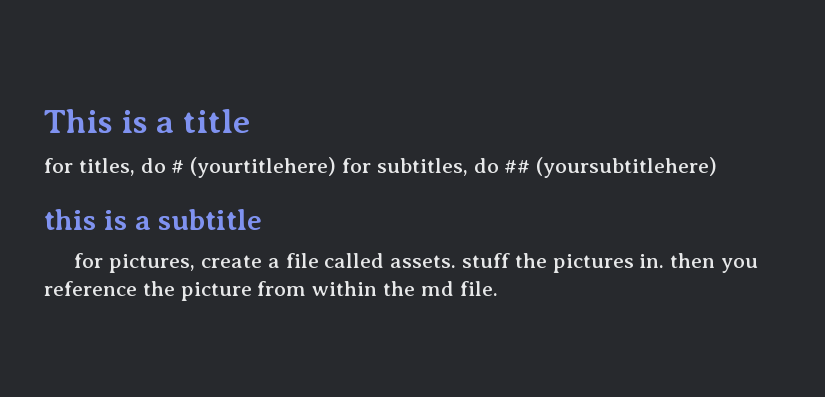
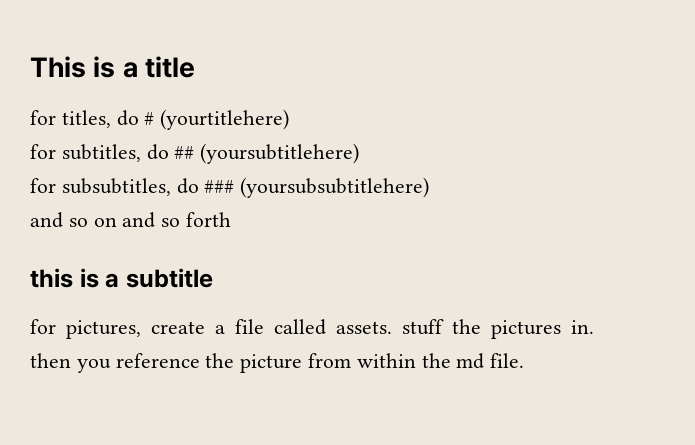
- for titles, do # (yourtitlehere) for subtitles, do ## (yoursubtitlehere)
+ for titles, do # (yourtitlehere)
+ for subtitles, do ## (yoursubtitlehere)
+ for subsubtitles, do ### (yoursubsubtitlehere)
+ and so on and so forth

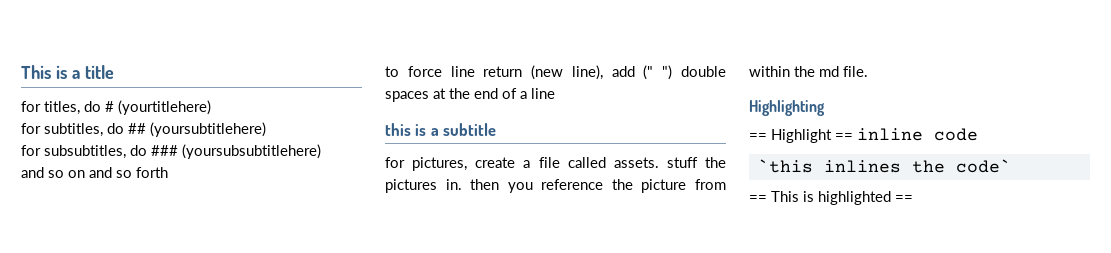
+ to force line return (new line), add (" ") double spaces at the end of a line
+ Highlighting
+ == Highlight == inline code
+ `this inlines the code`
+ == This is highlighted ==

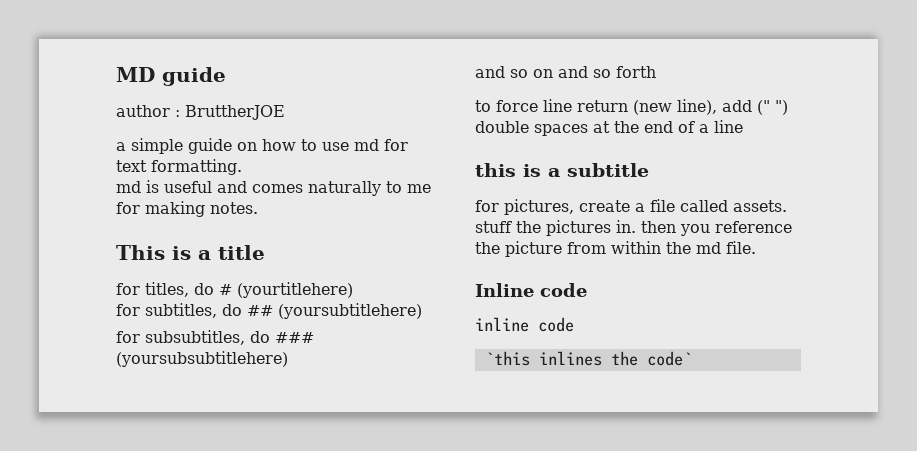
+ MD guide
+ author : BruttherJOE
+ a simple guide on how to use md for text formatting.
+ md is useful and comes naturally to me for making notes.
- Highlighting
- == Highlight == inline code
+ Inline code
+ inline code
- == This is highlighted ==

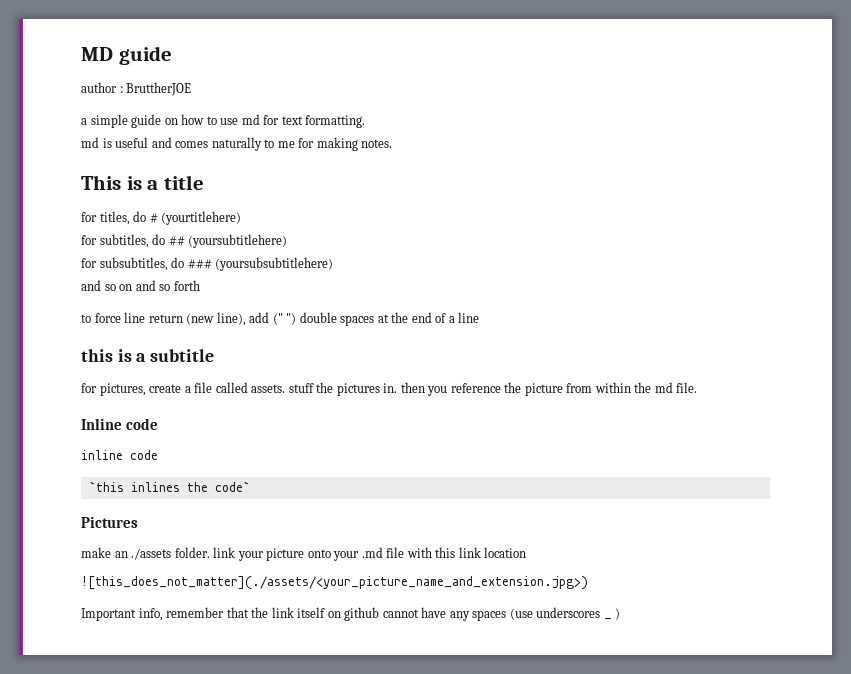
+ Pictures
+ make an ./assets folder. link your picture onto your .md file with this link location
+ ![this_does_not_matter](./assets/<your_picture_name_and_extension.jpg>)
+ Important info, remember that the link itself on github cannot have any spaces (use underscores _ )

